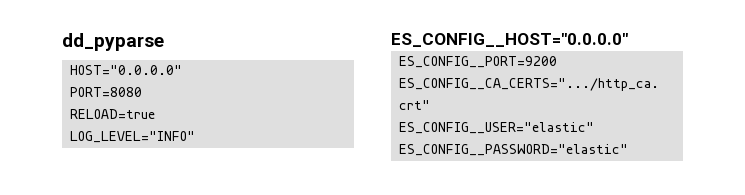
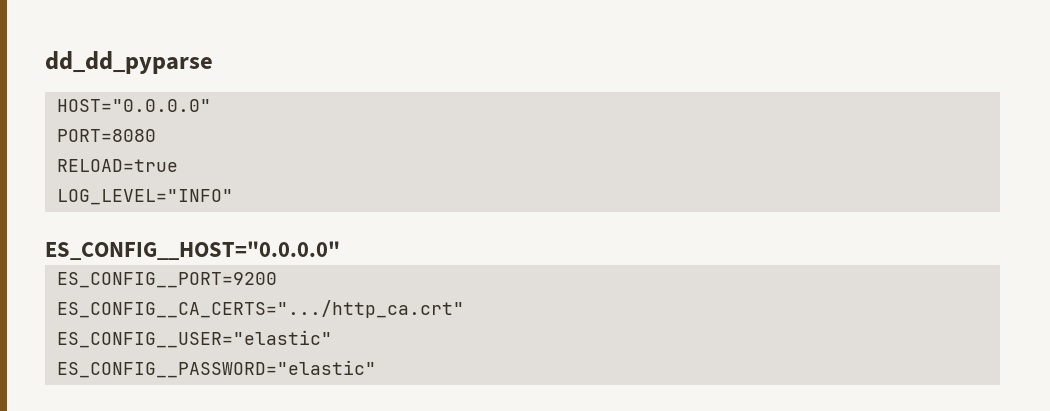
- dd_pyparse
+ dd_dd_pyparse

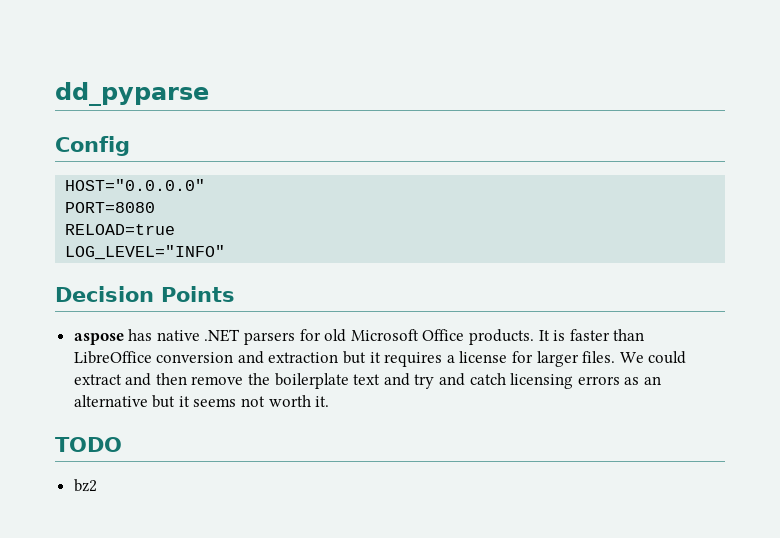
- dd_dd_pyparse
+ dd_pyparse
+ Config
- ES_CONFIG__HOST="0.0.0.0"
- ES_CONFIG__PORT=9200
- ES_CONFIG__CA_CERTS=".../http_ca.crt"
- ES_CONFIG__USER="elastic"
- ES_CONFIG__PASSWORD="elastic"
+ Decision Points
+ aspose has native .NET parsers for old Microsoft Office products. It is faster than LibreOffice conversion and extraction but it requires a license for larger files. We could extract and then remove the boilerplate text and try and catch licensing errors as an alternative but it seems not worth it.
+ TODO
+ bz2

